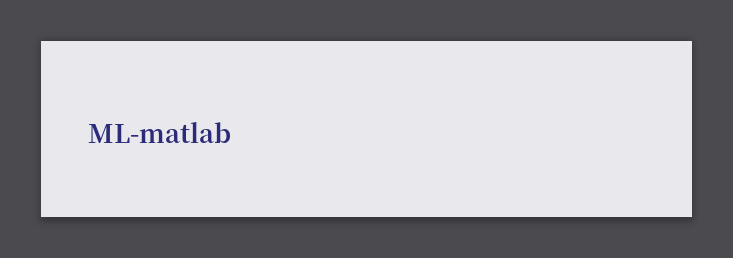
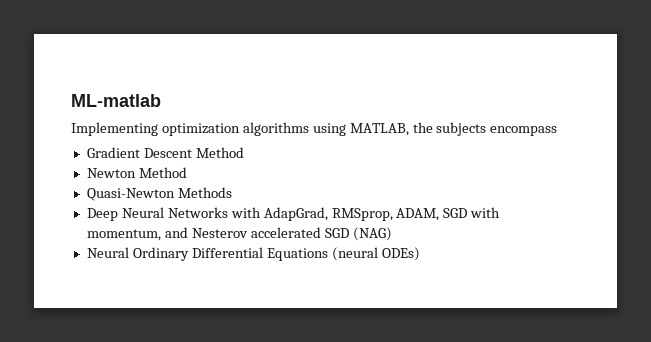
+ Implementing optimization algorithms using MATLAB, the subjects encompass
+ Gradient Descent Method
+ Newton Method
+ Quasi-Newton Methods
+ Deep Neural Networks with AdapGrad, RMSprop, ADAM, SGD with momentum, and Nesterov accelerated SGD (NAG)
+ Neural Ordinary Differential Equations (neural ODEs)

